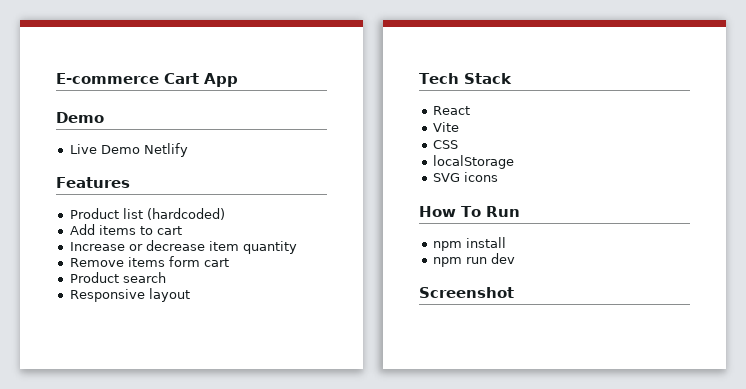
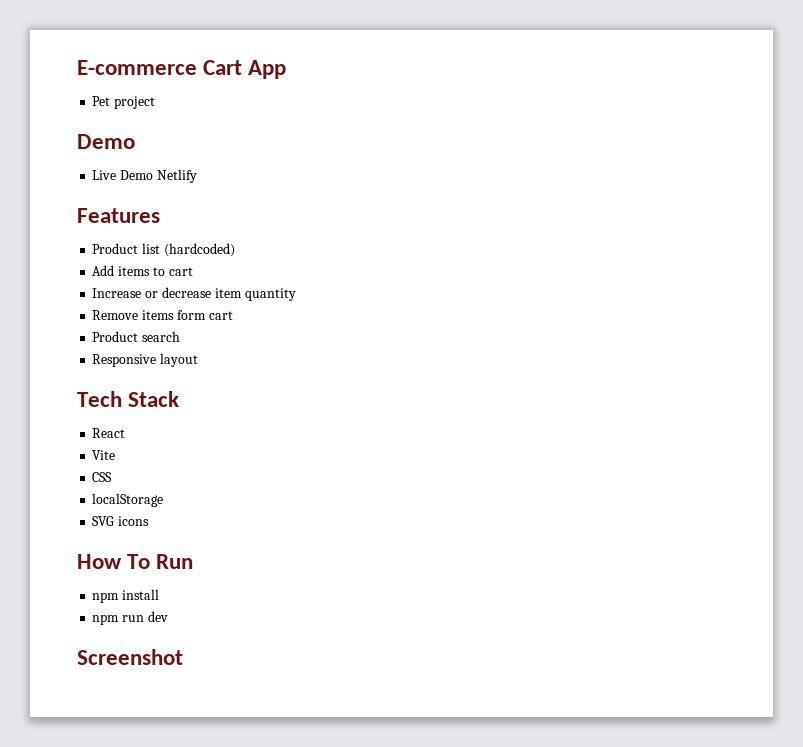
+ Pet project

